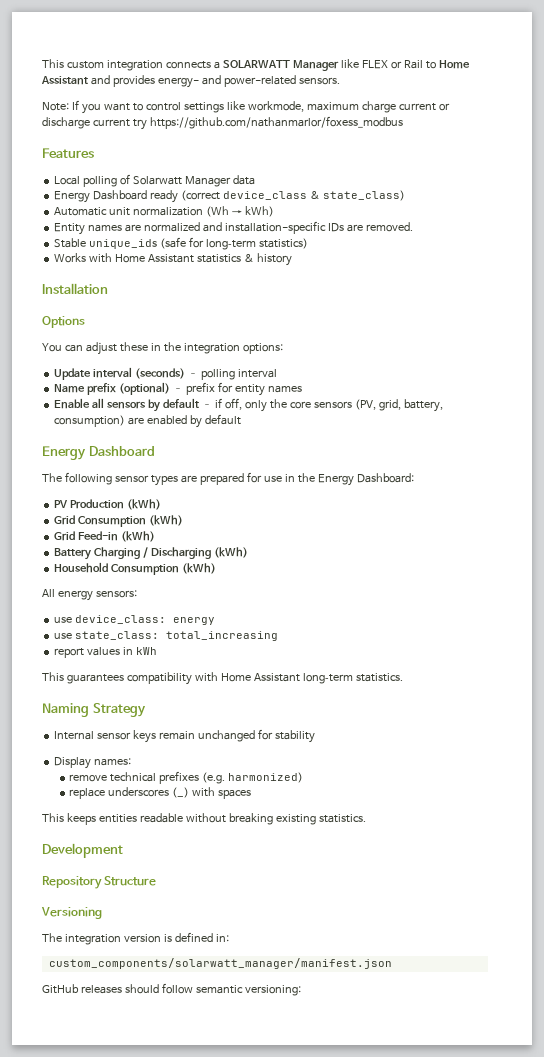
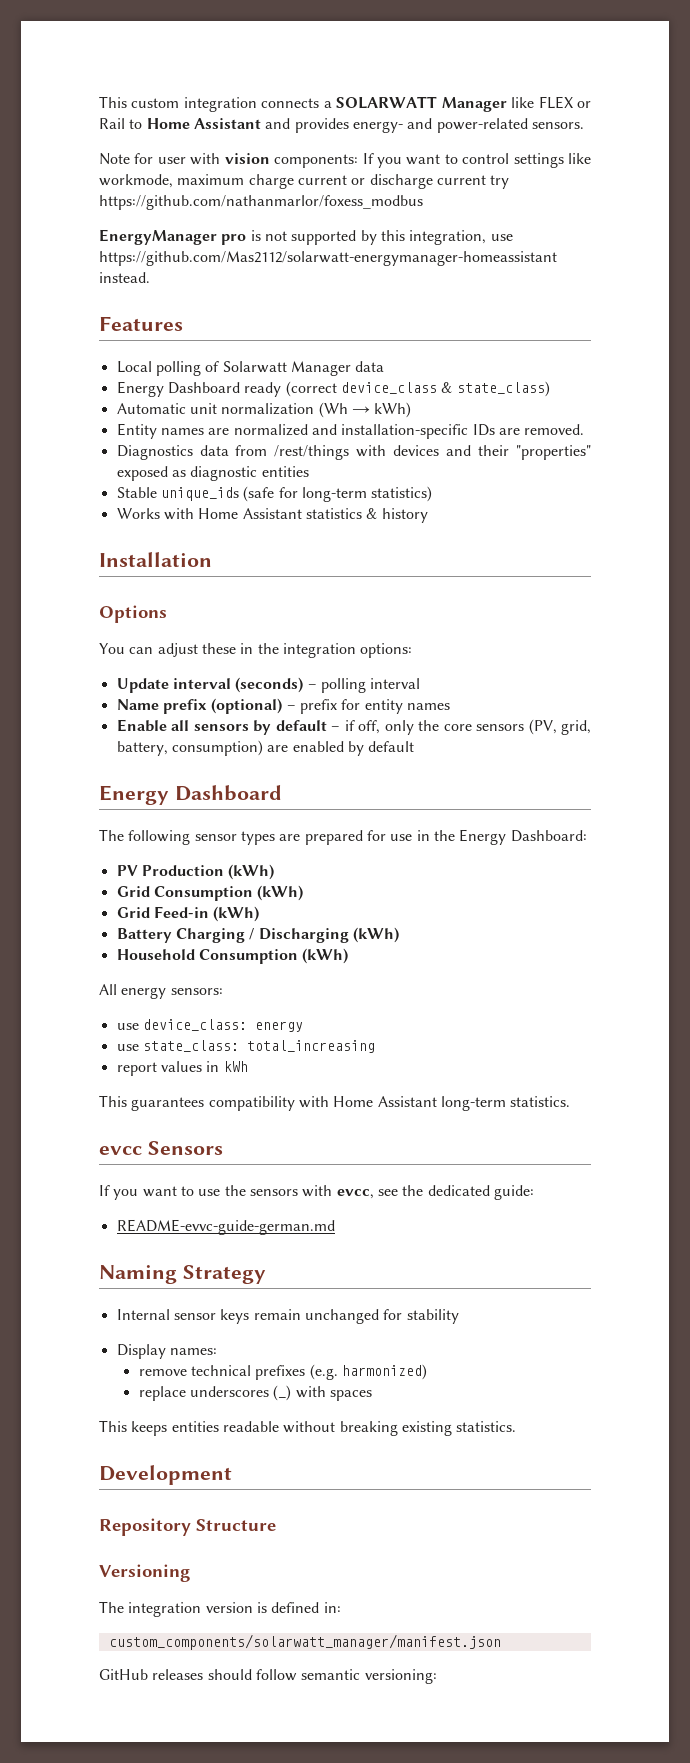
- Note: If you want to control settings like workmode, maximum charge current or discharge current try https://github.com/nathanmarlor/foxess_modbus
+ Note for user with vision components: If you want to control settings like workmode, maximum charge current or discharge current try https://github.com/nathanmarlor/foxess_modbus
+ EnergyManager pro is not supported by this integration, use https://github.com/Mas2112/solarwatt-energymanager-homeassistant instead.
+ Diagnostics data from /rest/things with devices and their "properties" exposed as diagnostic entities
+ evcc Sensors
+ If you want to use the sensors with evcc, see the dedicated guide:
+ README-evvc-guide-german.md

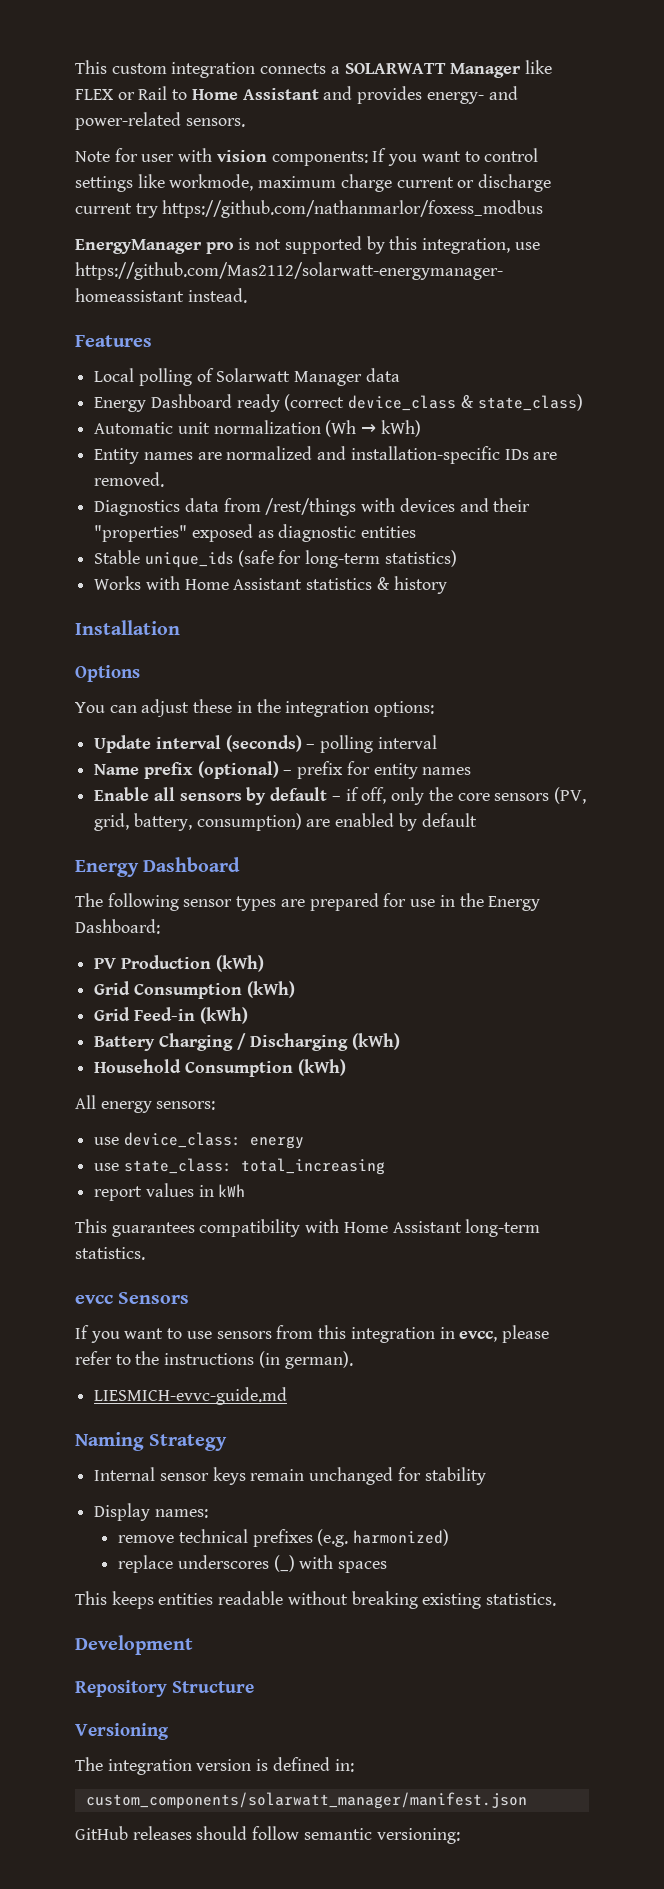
- If you want to use the sensors with evcc, see the dedicated guide:
- README-evvc-guide-german.md
+ If you want to use sensors from this integration in evcc, please refer to the instructions (in german).
+ LIESMICH-evvc-guide.md

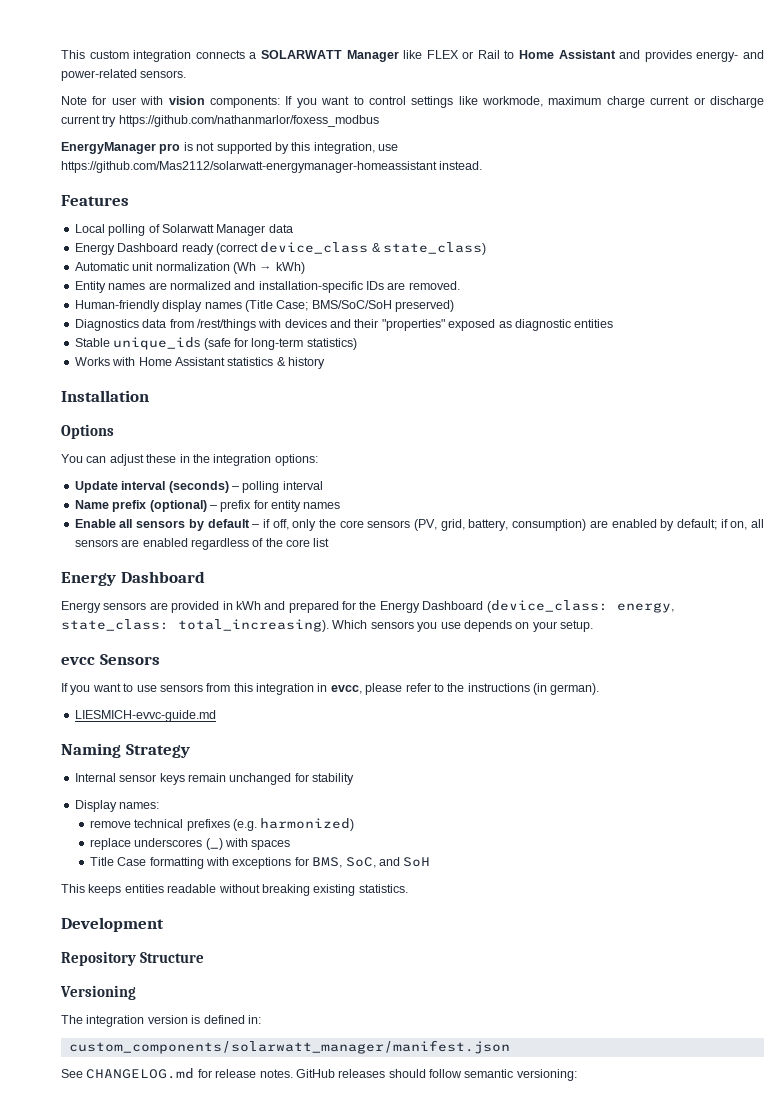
+ Human‑friendly display names (Title Case; BMS/SoC/SoH preserved)
- Enable all sensors by default – if off, only the core sensors (PV, grid, battery, consumption) are enabled by default
+ Enable all sensors by default – if off, only the core sensors (PV, grid, battery, consumption) are enabled by default; if on, all sensors are enabled regardless of the core list
  Energy Dashboard
- The following sensor types are prepared for use in the Energy Dashboard:
- PV Production (kWh)
- Grid Consumption (kWh)
- Grid Feed-in (kWh)
- Battery Charging / Discharging (kWh)
- Household Consumption (kWh)
- All energy sensors:
- use device_class: energy
- use state_class: total_increasing
- report values in kWh
- This guarantees compatibility with Home Assistant long‑term statistics.
+ Energy sensors are provided in kWh and prepared for the Energy Dashboard (device_class: energy, state_class: total_increasing). Which sensors you use depends on your setup.
+ Title Case formatting with exceptions for BMS, SoC, and SoH
+ See CHANGELOG.md for release notes.

